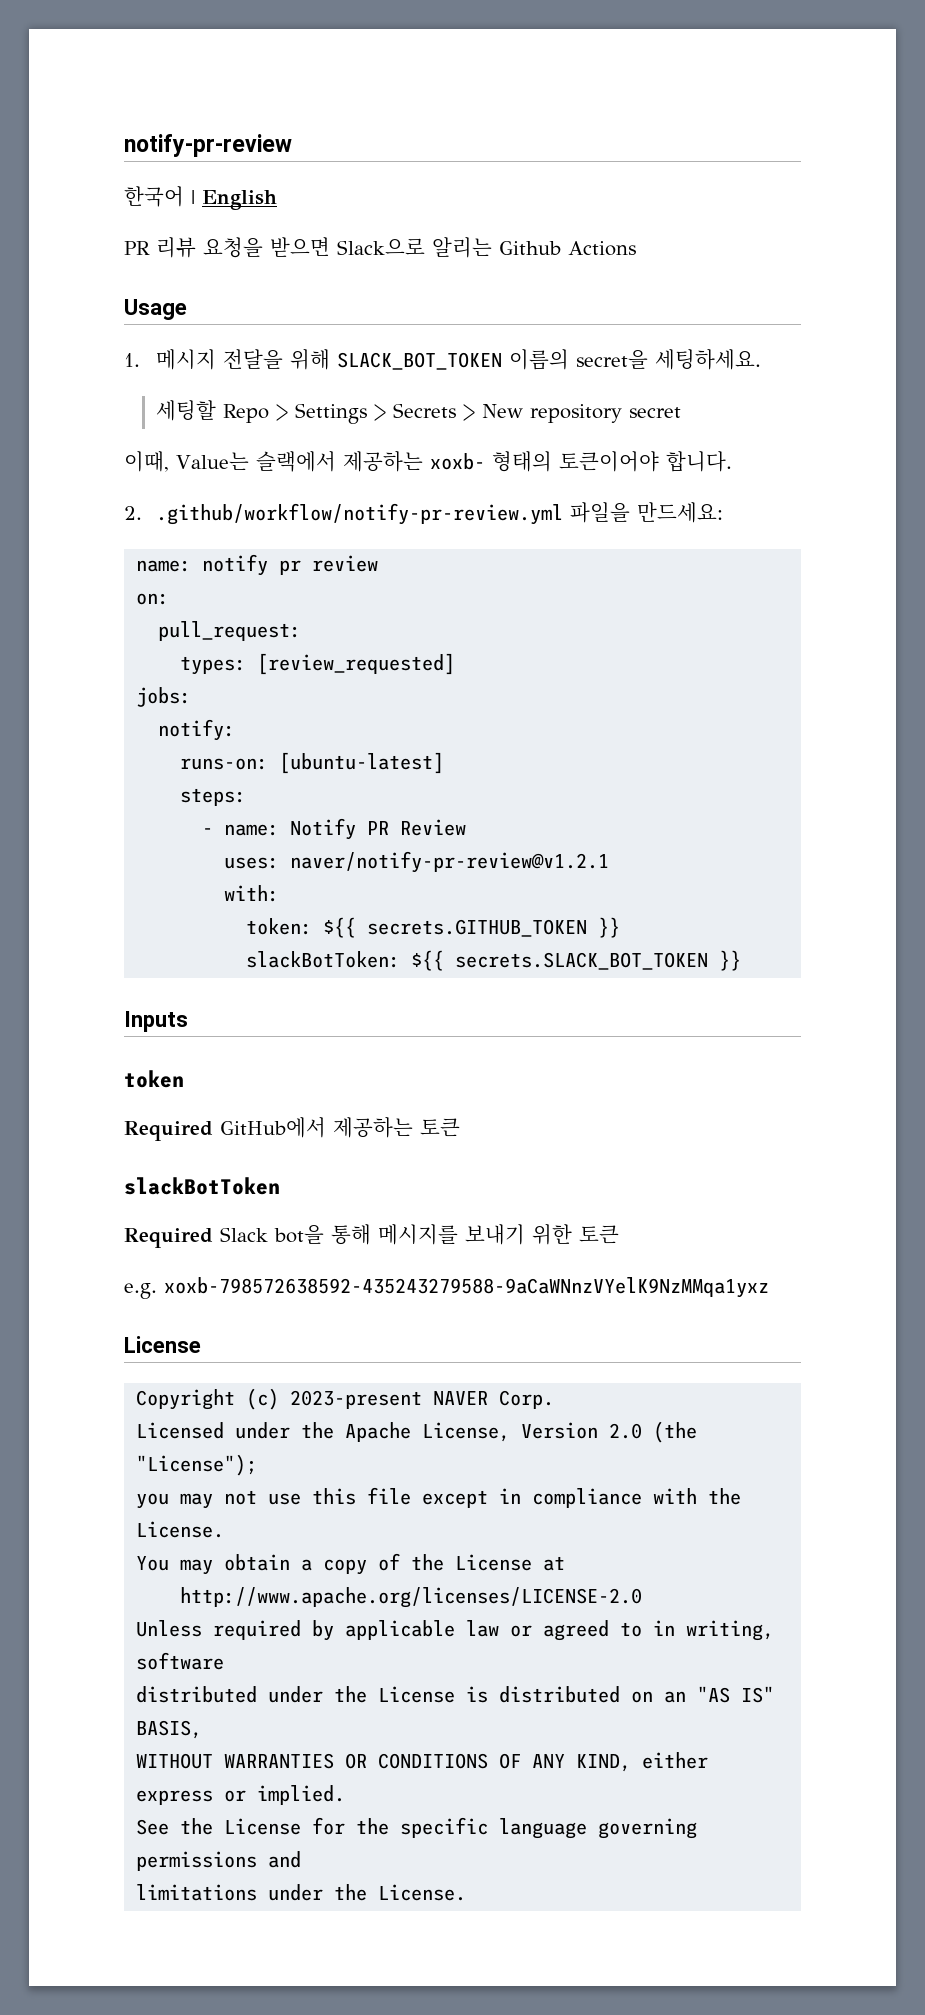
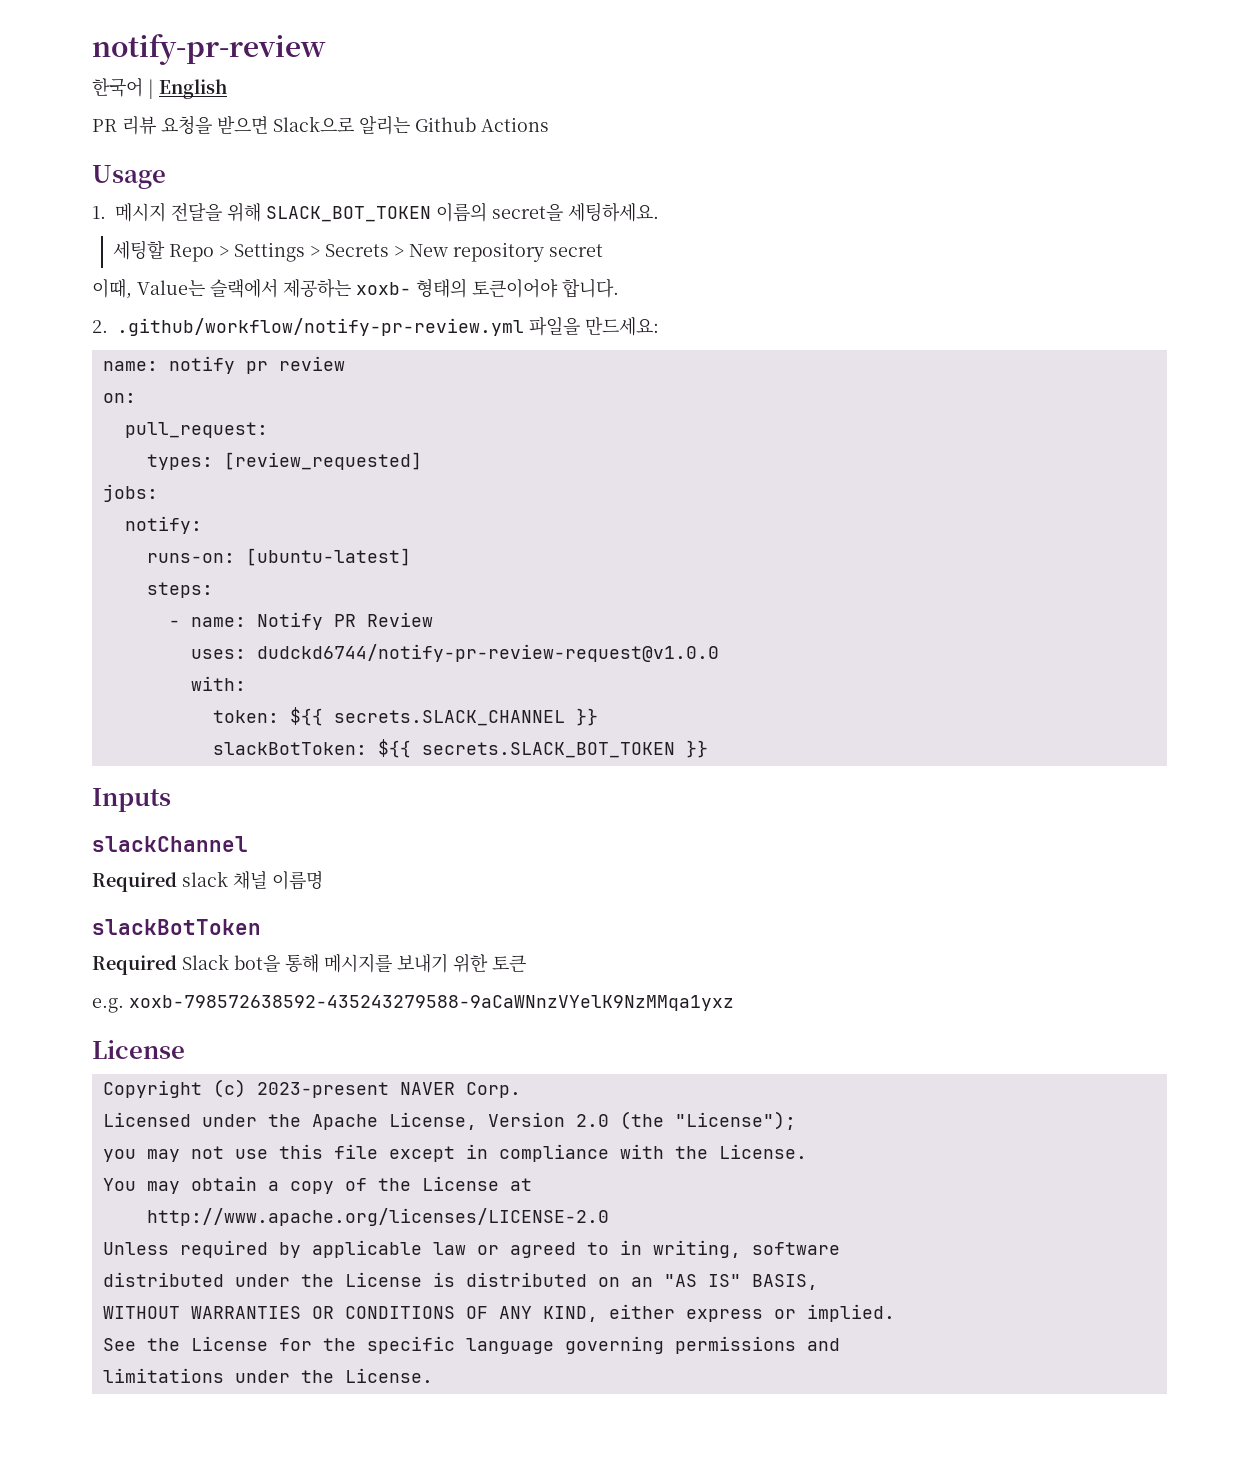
- uses: naver/notify-pr-review@v1.2.1
+ uses: dudckd6744/notify-pr-review-request@v1.0.0
- token: ${{ secrets.GITHUB_TOKEN }}
+ token: ${{ secrets.SLACK_CHANNEL }}
- token
- Required GitHub에서 제공하는 토큰
+ slackChannel
+ Required slack 채널 이름명

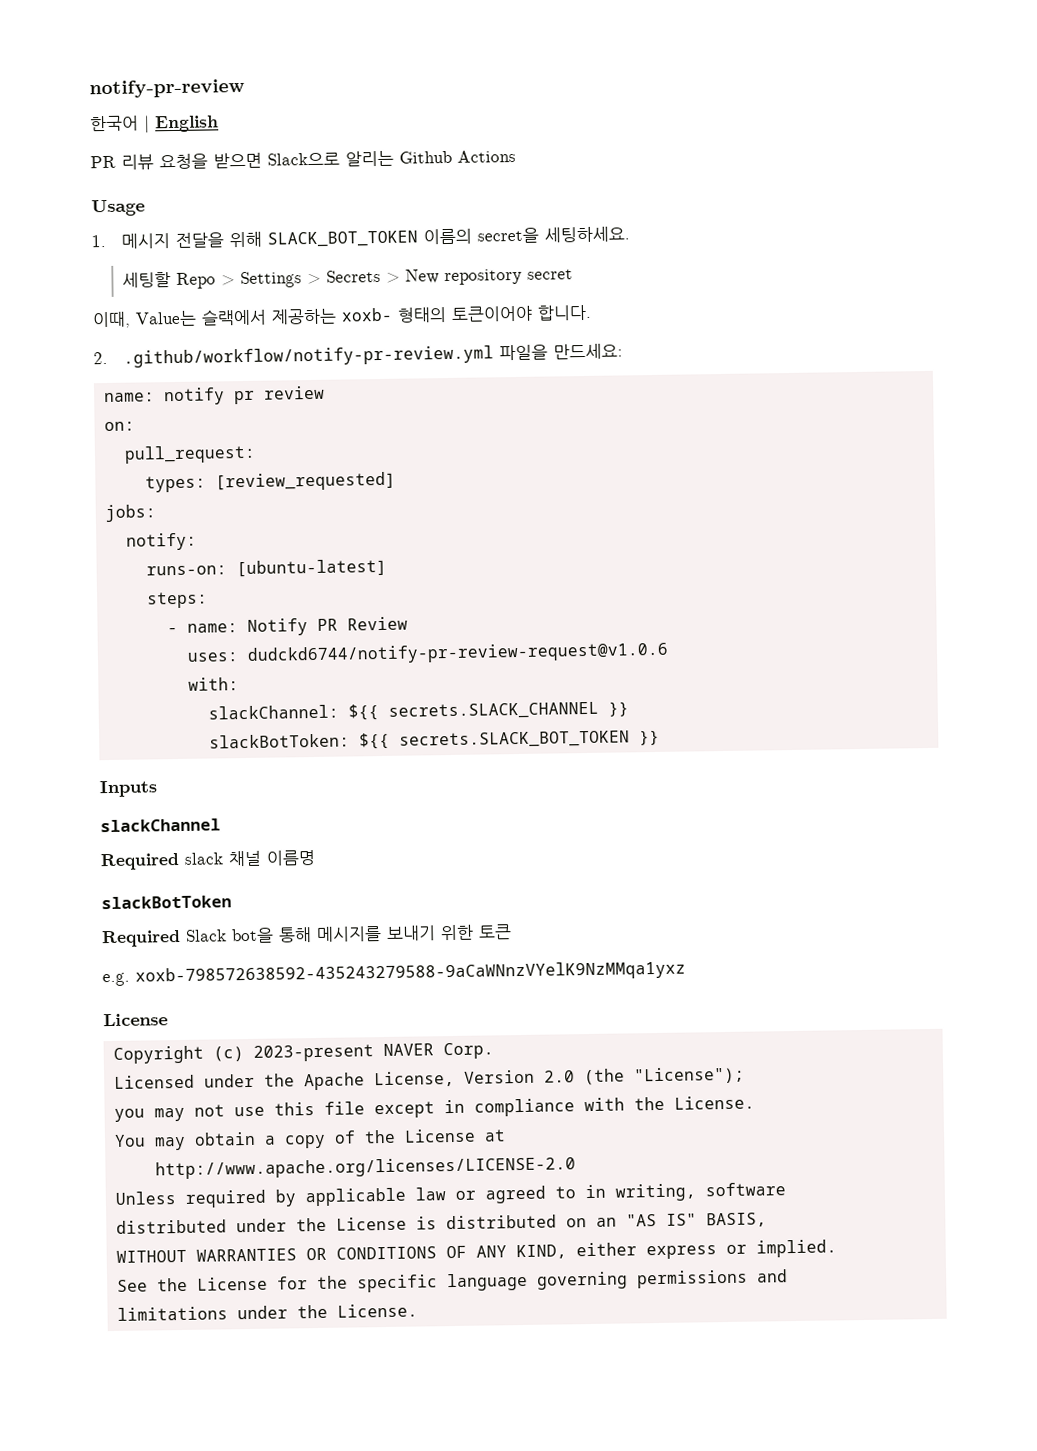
- uses: dudckd6744/notify-pr-review-request@v1.0.0
+ uses: dudckd6744/notify-pr-review-request@v1.0.6
- token: ${{ secrets.SLACK_CHANNEL }}
+ slackChannel: ${{ secrets.SLACK_CHANNEL }}

